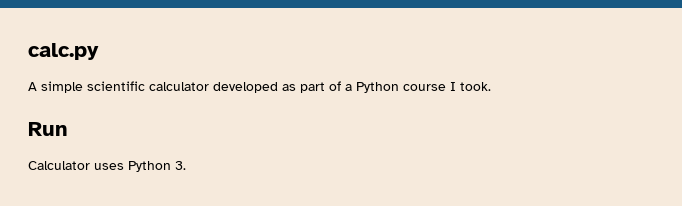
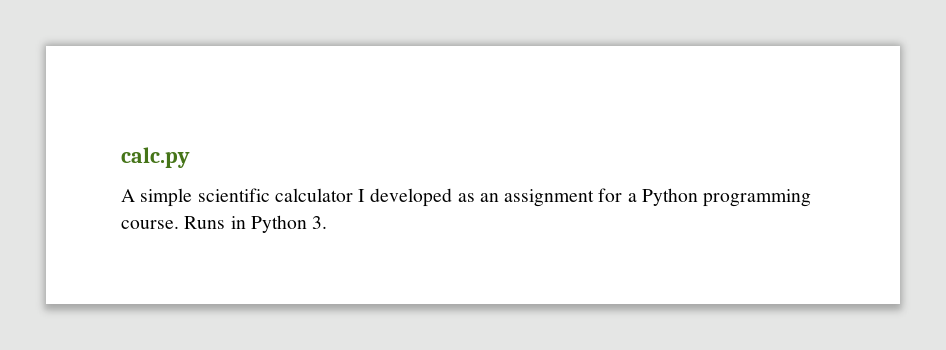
- A simple scientific calculator developed as part of a Python course I took.
- Run
- Calculator uses Python 3.
+ A simple scientific calculator I developed as an assignment for a Python programming course. Runs in Python 3.

